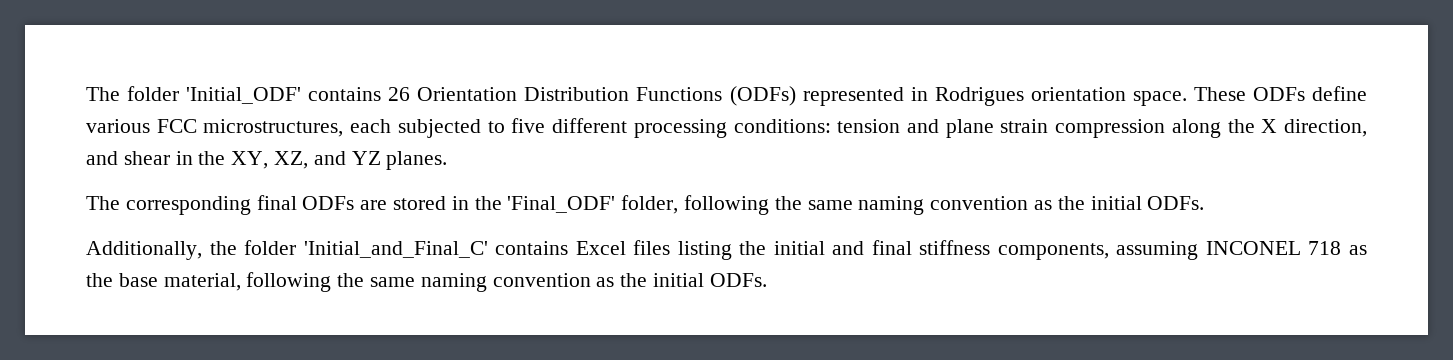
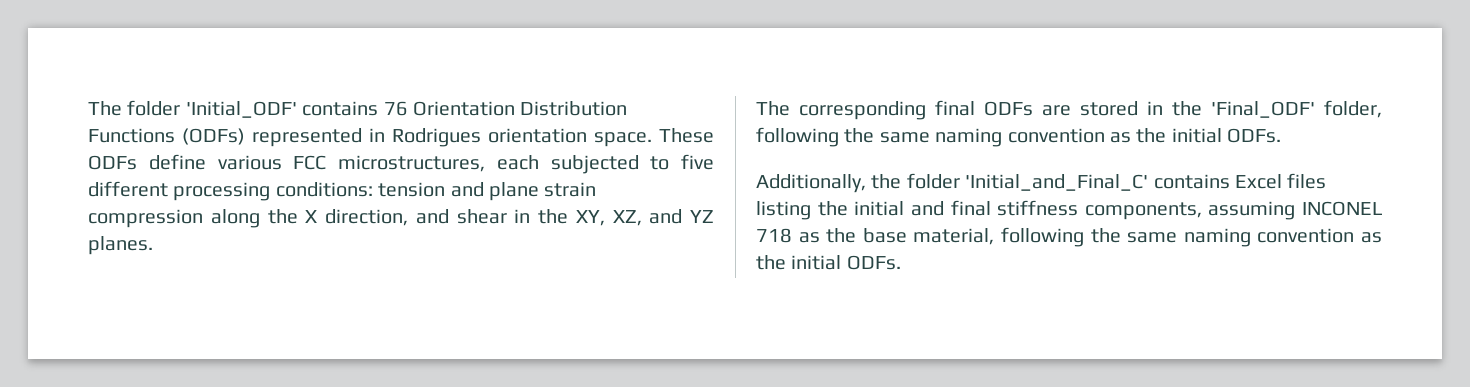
- The folder 'Initial_ODF' contains 26 Orientation Distribution Functions (ODFs) represented in Rodrigues orientation space.
+ The folder 'Initial_ODF' contains 76 Orientation Distribution Functions (ODFs) represented in Rodrigues orientation space.

